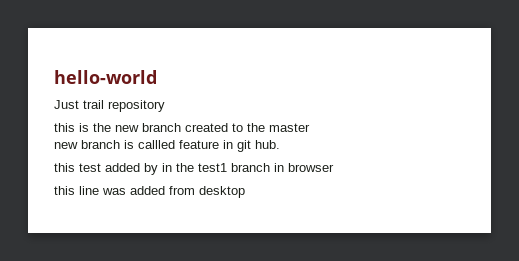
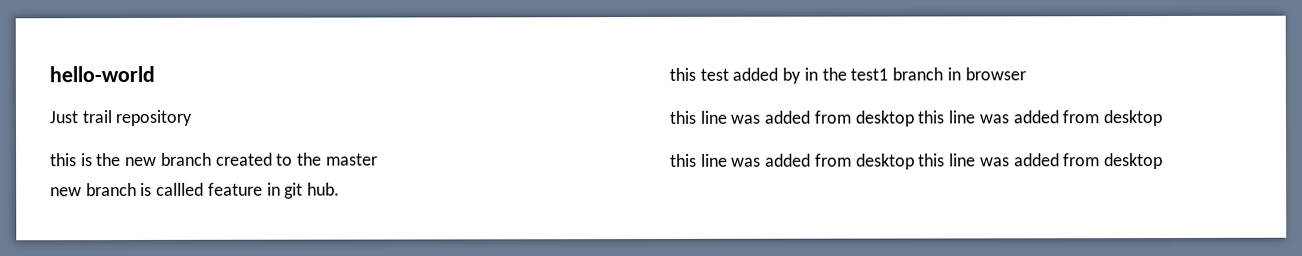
  this test added by in the test1 branch in browser
- this line was added from desktop
+ this line was added from desktop this line was added from desktop
+ this line was added from desktop this line was added from desktop

